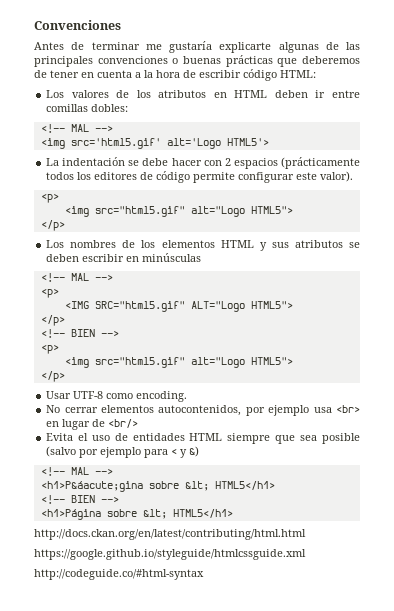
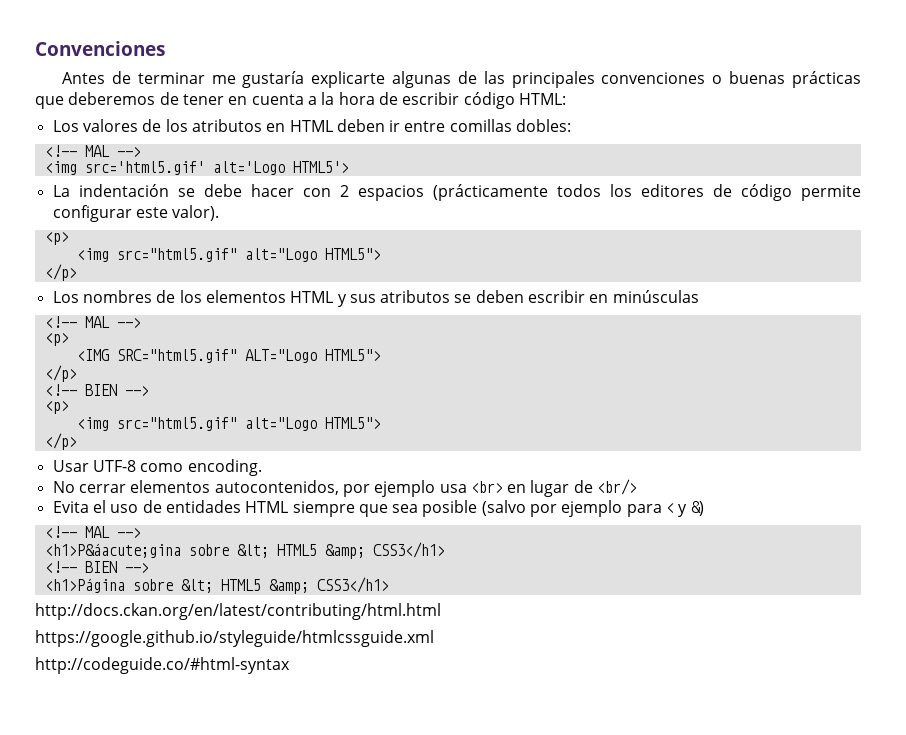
- <h1>P&áacute;gina sobre &lt; HTML5</h1>
+ <h1>P&áacute;gina sobre &lt; HTML5 &amp; CSS3</h1>
- <h1>Página sobre &lt; HTML5</h1>
+ <h1>Página sobre &lt; HTML5 &amp; CSS3</h1>

